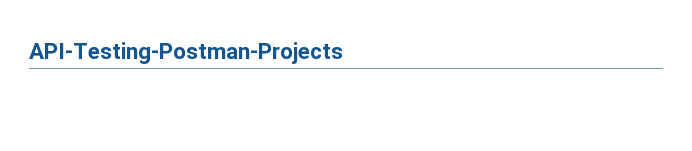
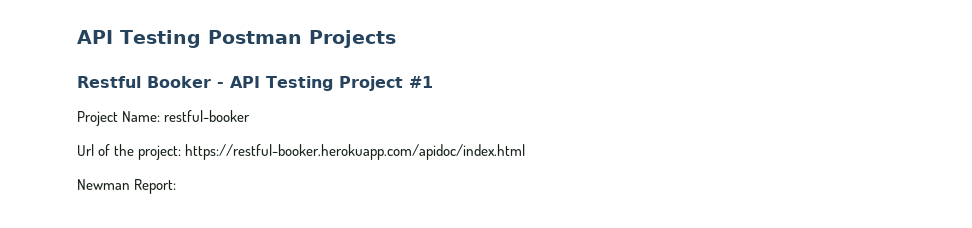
- API-Testing-Postman-Projects
+ API Testing Postman Projects
+ Restful Booker - API Testing Project #1
+ Project Name: restful-booker
+ Url of the project: https://restful-booker.herokuapp.com/apidoc/index.html
+ Newman Report:

